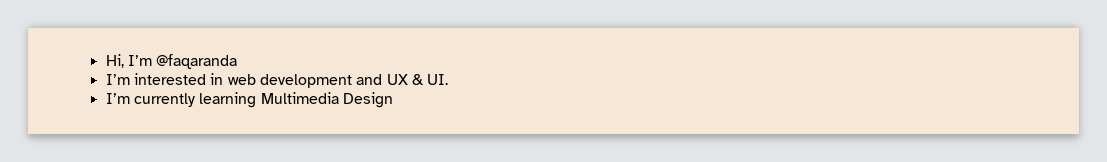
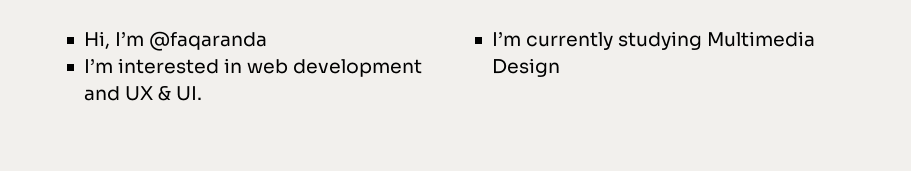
- I’m currently learning Multimedia Design
+ I’m currently studying Multimedia Design

